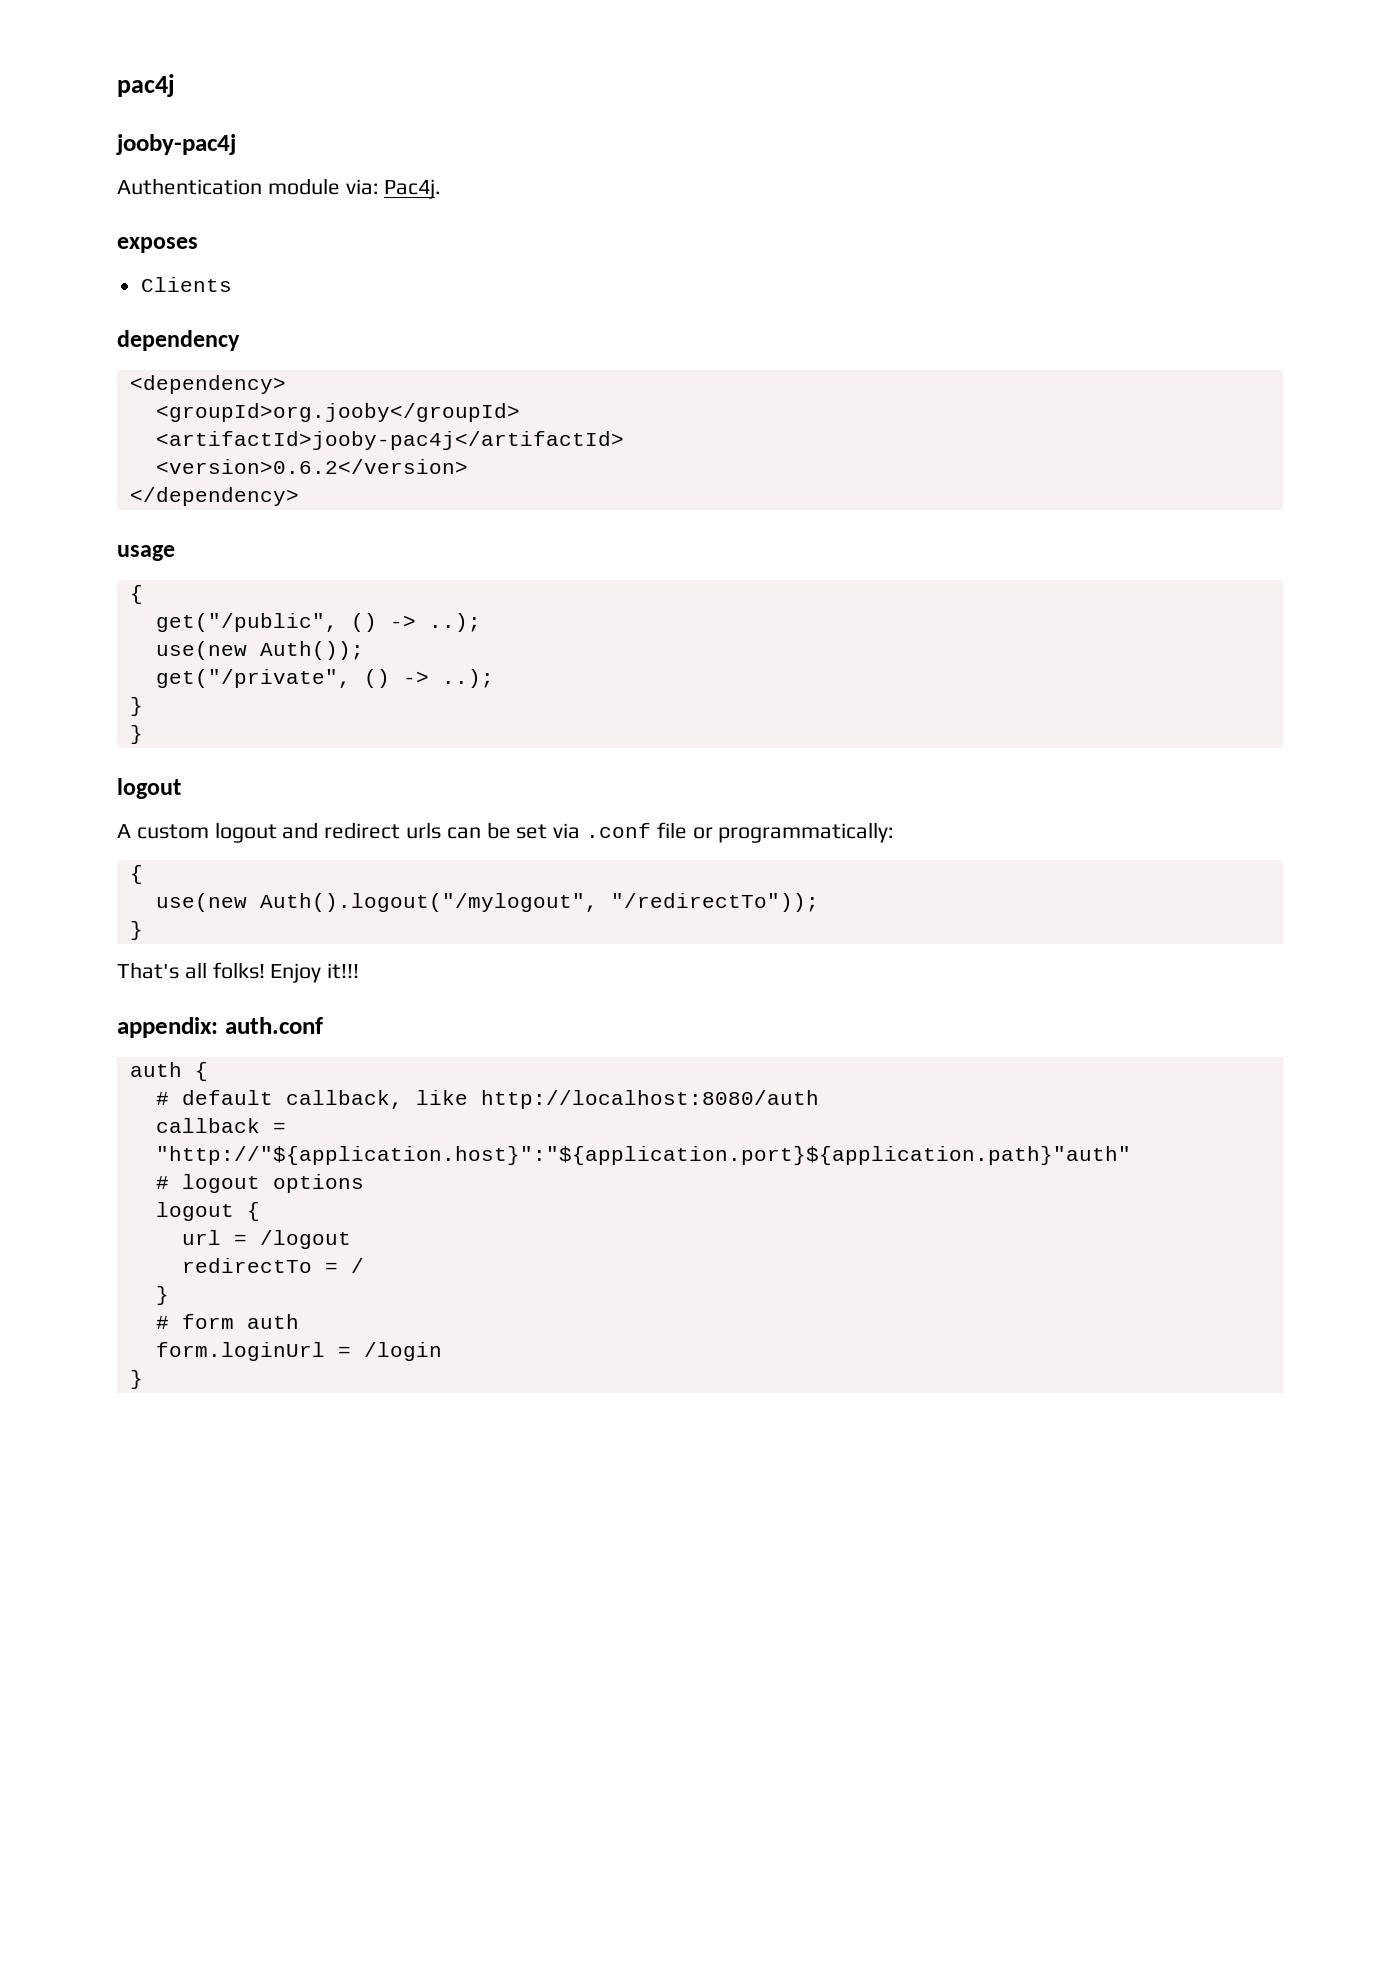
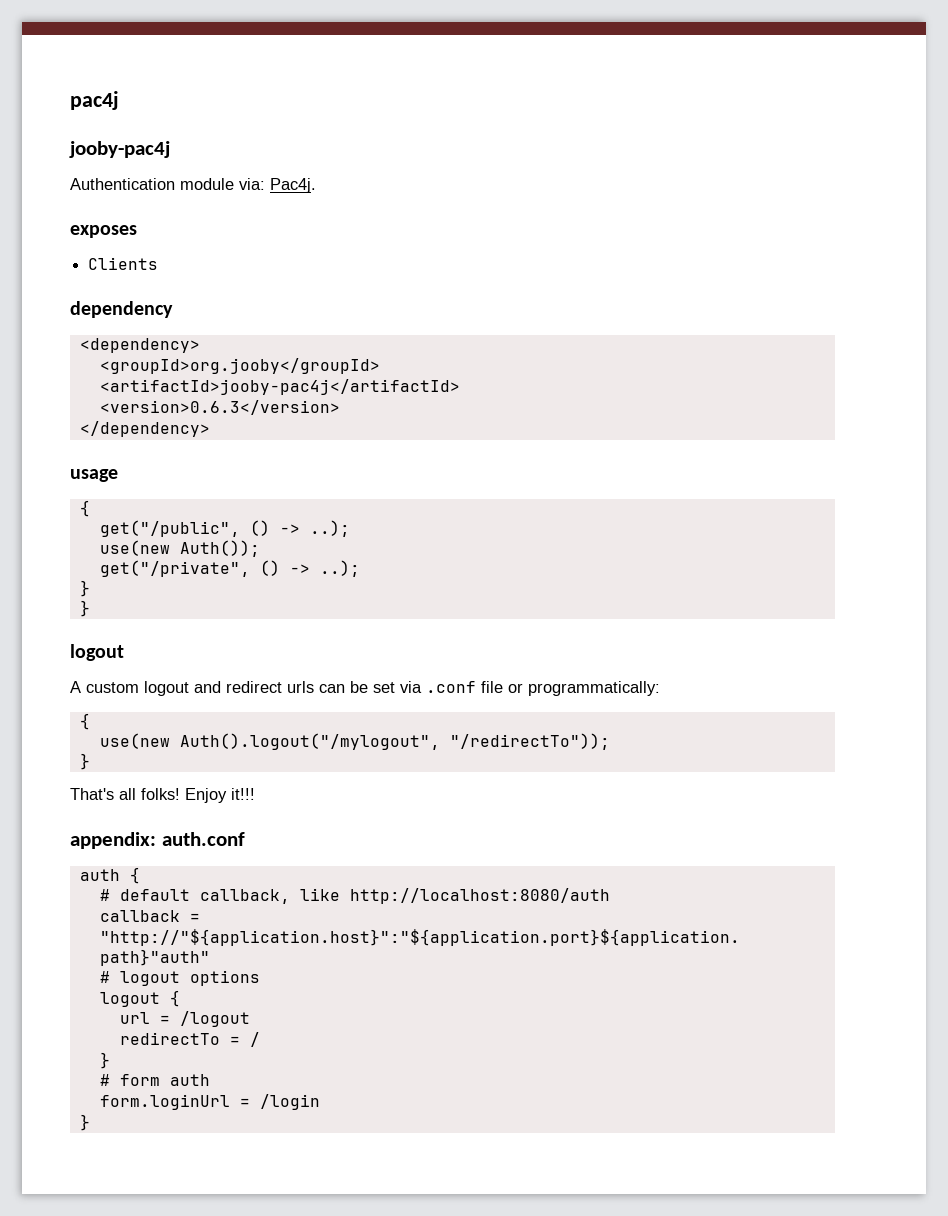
- <version>0.6.2</version>
+ <version>0.6.3</version>

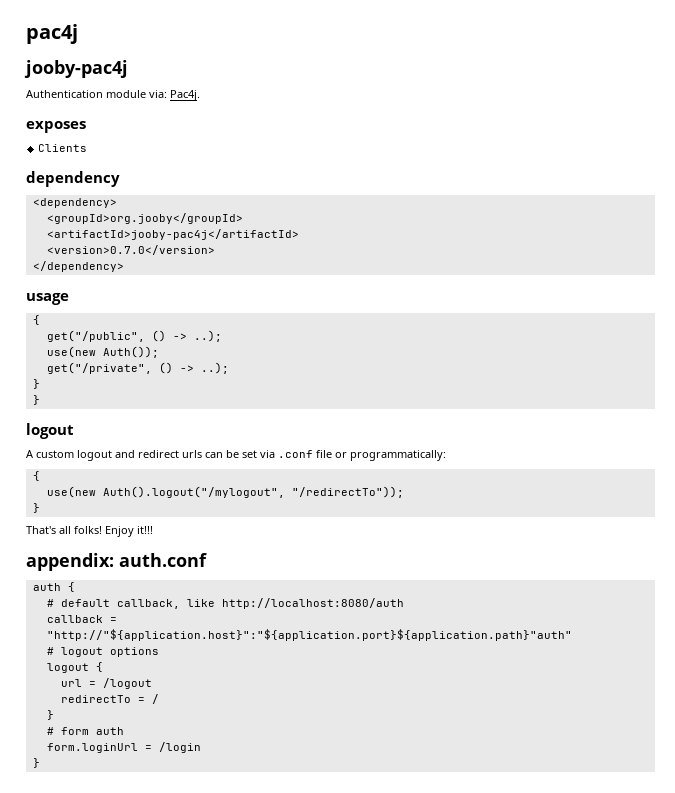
- <version>0.6.3</version>
+ <version>0.7.0</version>

